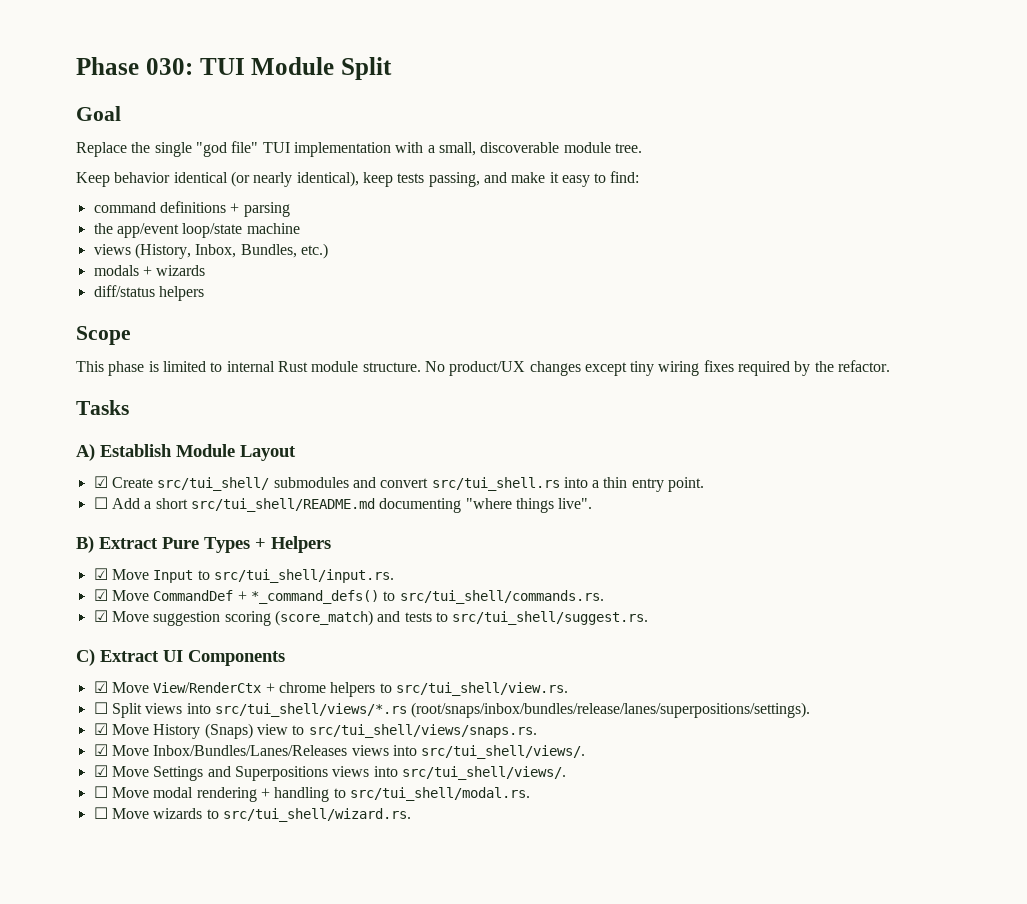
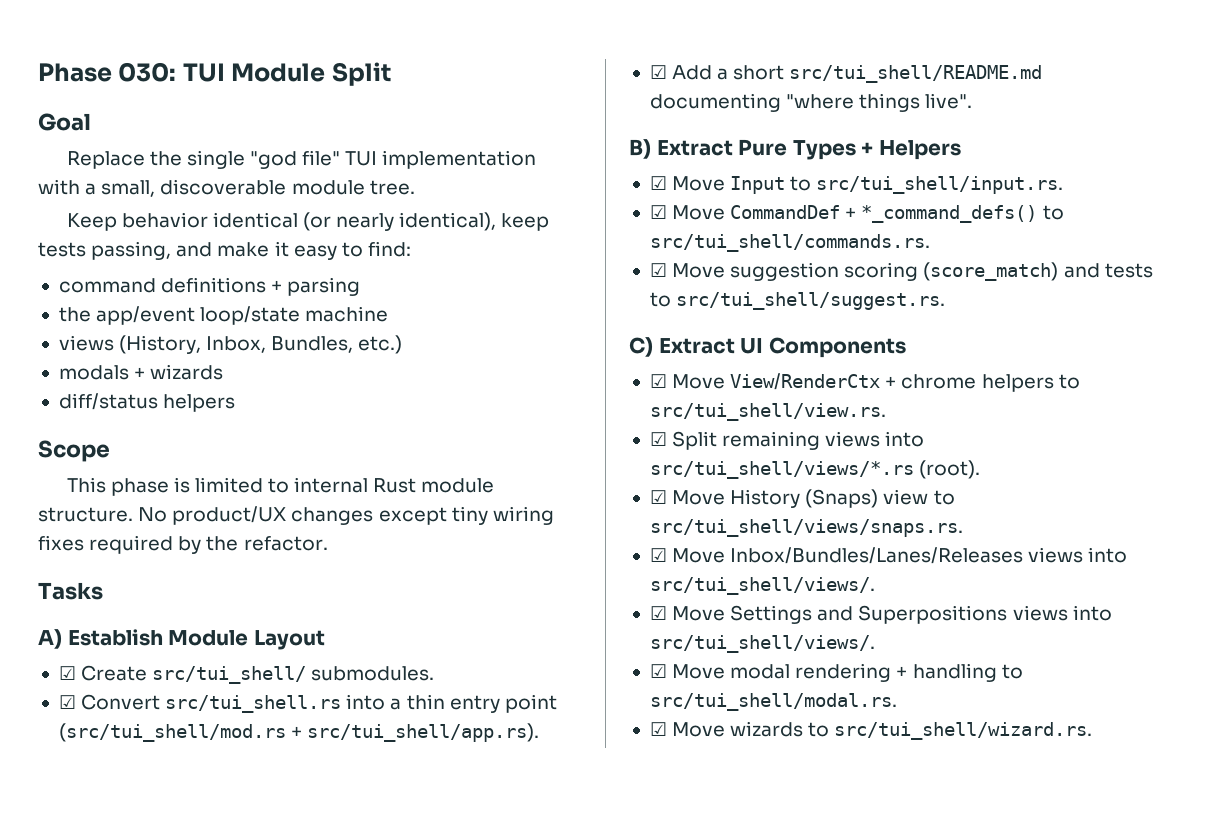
- ☑ Create src/tui_shell/ submodules and convert src/tui_shell.rs into a thin entry point.
- ☐ Add a short src/tui_shell/README.md documenting "where things live".
+ ☑ Create src/tui_shell/ submodules.
+ ☑ Convert src/tui_shell.rs into a thin entry point (src/tui_shell/mod.rs + src/tui_shell/app.rs).
+ ☑ Add a short src/tui_shell/README.md documenting "where things live".
- ☐ Split views into src/tui_shell/views/*.rs (root/snaps/inbox/bundles/release/lanes/superpositions/settings).
+ ☑ Split remaining views into src/tui_shell/views/*.rs (root).
- ☐ Move modal rendering + handling to src/tui_shell/modal.rs.
+ ☑ Move modal rendering + handling to src/tui_shell/modal.rs.
- ☐ Move wizards to src/tui_shell/wizard.rs.
+ ☑ Move wizards to src/tui_shell/wizard.rs.

